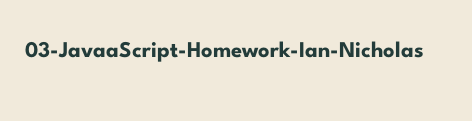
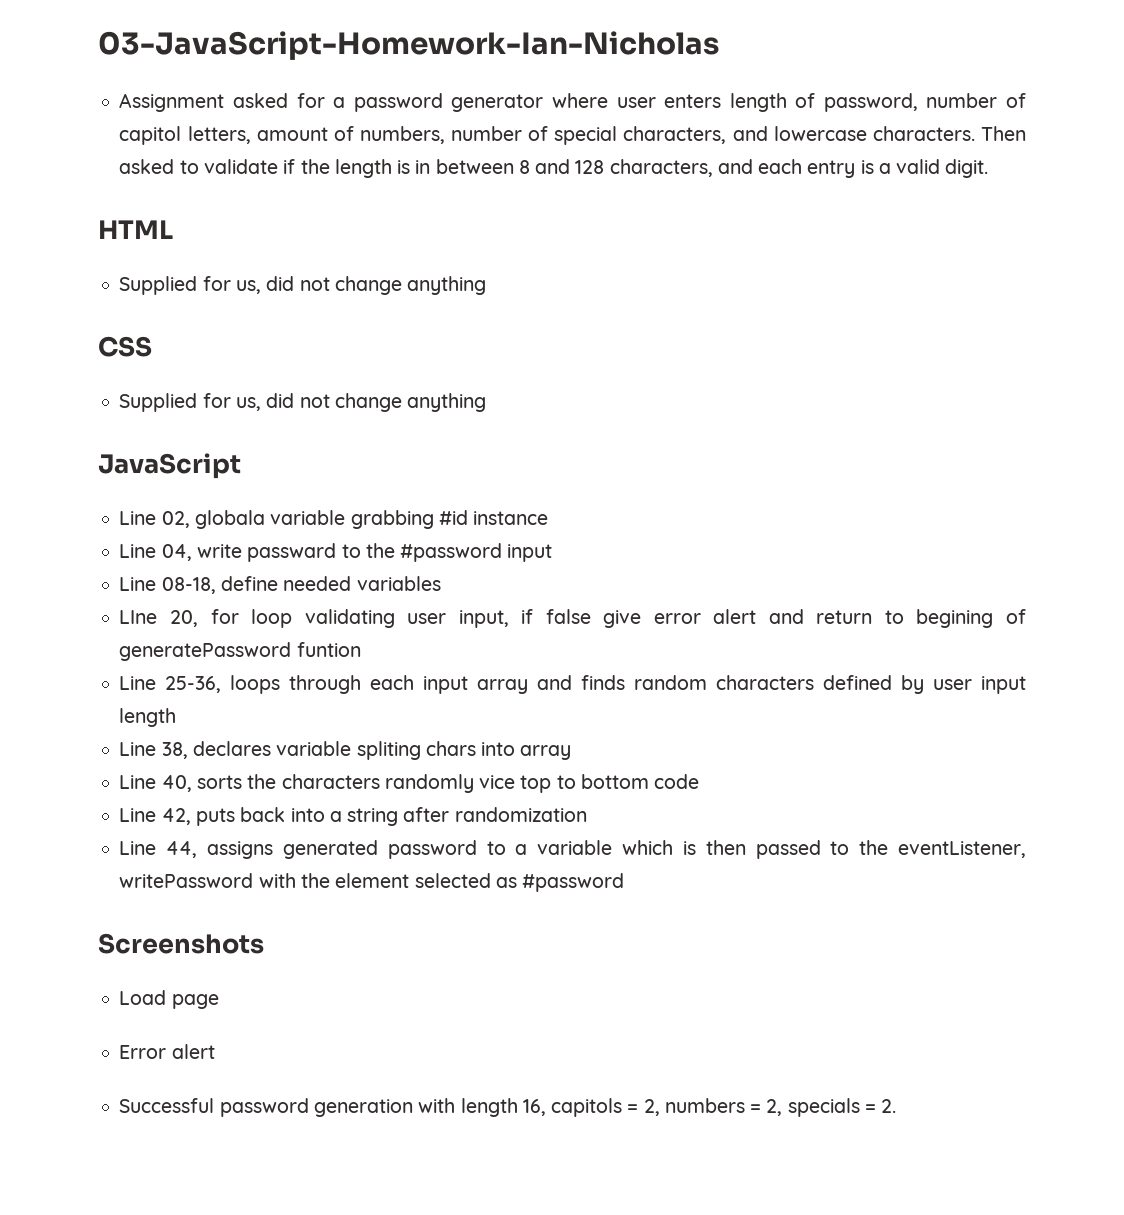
- 03-JavaaScript-Homework-Ian-Nicholas
+ 03-JavaScript-Homework-Ian-Nicholas
+ Assignment asked for a password generator where user enters length of password, number of capitol letters, amount of numbers, number of special characters, and lowercase characters. Then asked to validate if the length is in between 8 and 128 characters, and each entry is a valid digit.
+ HTML
+ Supplied for us, did not change anything
+ CSS
+ Supplied for us, did not change anything
+ JavaScript
+ Line 02, globala variable grabbing #id instance
+ Line 04, write passward to the #password input
+ Line 08-18, define needed variables
+ LIne 20, for loop validating user input, if false give error alert and return to begining of generatePassword funtion
+ Line 25-36, loops through each input array and finds random characters defined by user input length
+ Line 38, declares variable spliting chars into array
+ Line 40, sorts the characters randomly vice top to bottom code
+ Line 42, puts back into a string after randomization
+ Line 44, assigns generated password to a variable which is then passed to the eventListener, writePassword with the element selected as #password
+ Screenshots
+ Load page
+ Error alert
+ Successful password generation with length 16, capitols = 2, numbers = 2, specials = 2.

